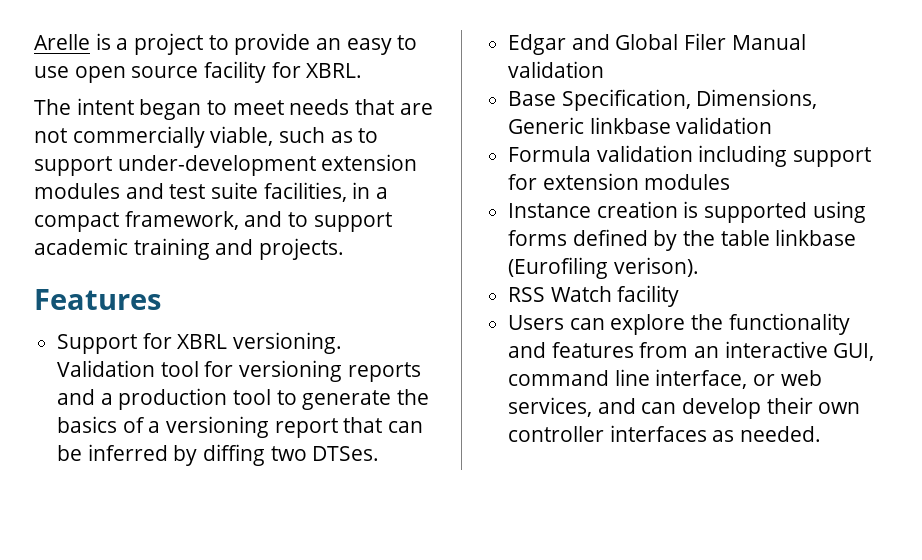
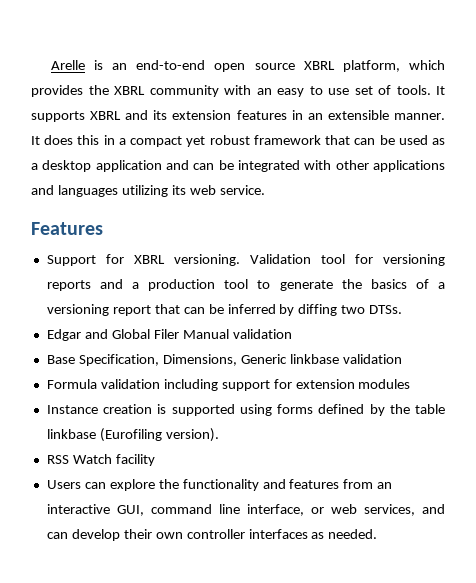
- Arelle is a project to provide an easy to use open source facility for XBRL.
- The intent began to meet needs that are not commercially viable, such as to support under-development extension modules and test suite facilities, in a compact framework, and to support academic training and projects.
+ Arelle is an end-to-end open source XBRL platform, which provides the XBRL community with an easy to use set of tools. It supports XBRL and its extension features in an extensible manner. It does this in a compact yet robust framework that can be used as a desktop application and can be integrated with other applications and languages utilizing its web service.
- Validation tool for versioning reports and a production tool to generate the basics of a versioning report that can be inferred by diffing two DTSes.
+ Validation tool for versioning reports and a production tool to generate the basics of a versioning report that can be inferred by diffing two DTSs.
- Instance creation is supported using forms defined by the table linkbase (Eurofiling verison).
+ Instance creation is supported using forms defined by the table linkbase (Eurofiling version).

